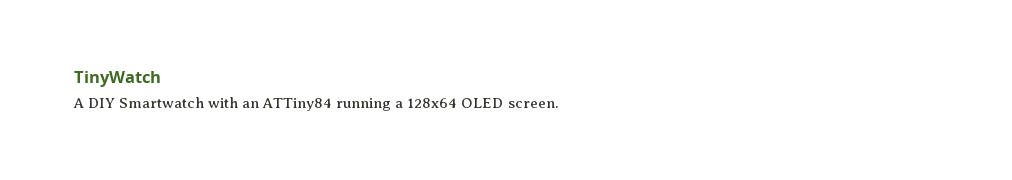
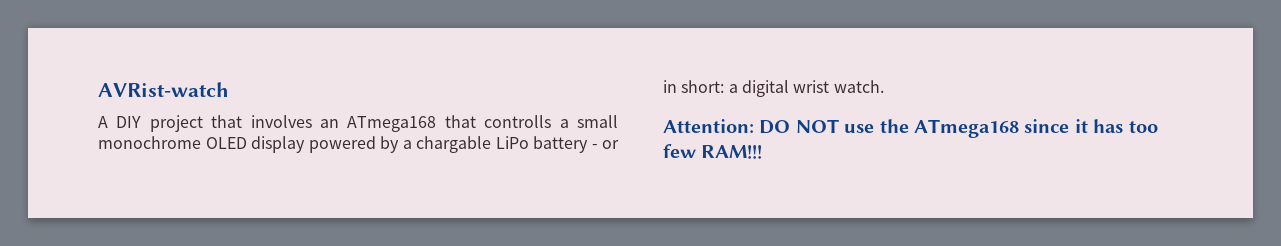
- TinyWatch
+ AVRist-watch
- A DIY Smartwatch with an ATTiny84 running a 128x64 OLED screen.
+ A DIY project that involves an ATmega168 that controlls a small monochrome OLED display powered by a chargable LiPo battery - or in short: a digital wrist watch.
+ Attention: DO NOT use the ATmega168 since it has too few RAM!!!

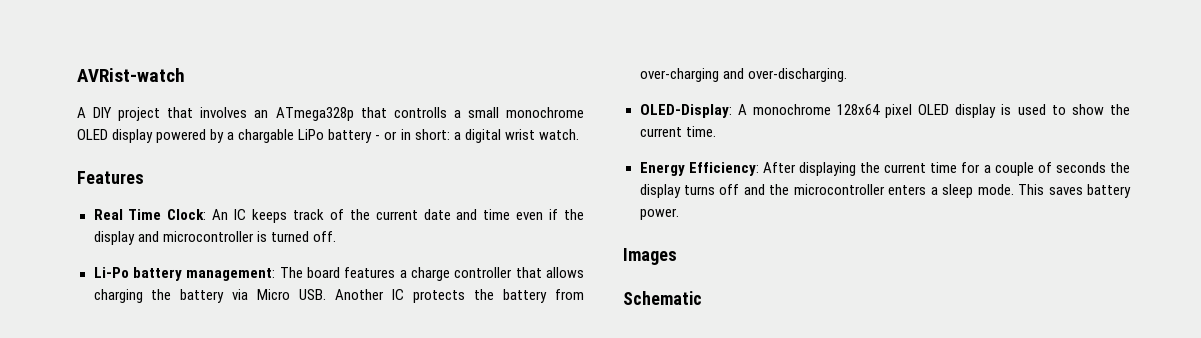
- A DIY project that involves an ATmega168 that controlls a small monochrome OLED display powered by a chargable LiPo battery - or in short: a digital wrist watch.
+ A DIY project that involves an ATmega328p that controlls a small monochrome OLED display powered by a chargable LiPo battery - or in short: a digital wrist watch.
- Attention: DO NOT use the ATmega168 since it has too few RAM!!!
+ Features
+ Real Time Clock: An IC keeps track of the current date and time even if the display and microcontroller is turned off.
+ Li-Po battery management: The board features a charge controller that allows charging the battery via Micro USB. Another IC protects the battery from over-charging and over-discharging.
+ OLED-Display: A monochrome 128x64 pixel OLED display is used to show the current time.
+ Energy Efficiency: After displaying the current time for a couple of seconds the display turns off and the microcontroller enters a sleep mode. This saves battery power.
+ Images
+ Schematic

